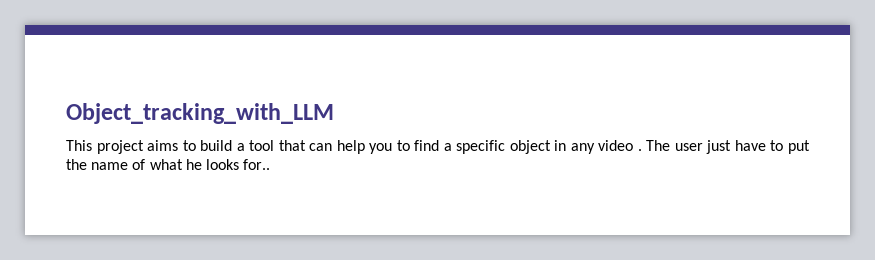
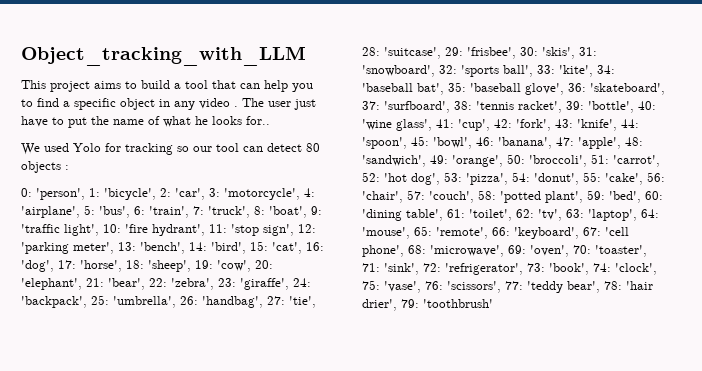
+ We used Yolo for tracking so our tool can detect 80 objects :
+ 0: 'person', 1: 'bicycle', 2: 'car', 3: 'motorcycle', 4: 'airplane', 5: 'bus', 6: 'train', 7: 'truck', 8: 'boat', 9: 'traffic light', 10: 'fire hydrant', 11: 'stop sign', 12: 'parking meter', 13: 'bench', 14: 'bird', 15: 'cat', 16: 'dog', 17: 'horse', 18: 'sheep', 19: 'cow', 20: 'elephant', 21: 'bear', 22: 'zebra', 23: 'giraffe', 24: 'backpack', 25: 'umbrella', 26: 'handbag', 27: 'tie', 28: 'suitcase', 29: 'frisbee', 30: 'skis', 31: 'snowboard', 32: 'sports ball', 33: 'kite', 34: 'baseball bat', 35: 'baseball glove', 36: 'skateboard', 37: 'surfboard', 38: 'tennis racket', 39: 'bottle', 40: 'wine glass', 41: 'cup', 42: 'fork', 43: 'knife', 44: 'spoon', 45: 'bowl', 46: 'banana', 47: 'apple', 48: 'sandwich', 49: 'orange', 50: 'broccoli', 51: 'carrot', 52: 'hot dog', 53: 'pizza', 54: 'donut', 55: 'cake', 56: 'chair', 57: 'couch', 58: 'potted plant', 59: 'bed', 60: 'dining table', 61: 'toilet', 62: 'tv', 63: 'laptop', 64: 'mouse', 65: 'remote', 66: 'keyboard', 67: 'cell phone', 68: 'microwave', 69: 'oven', 70: 'toaster', 71: 'sink', 72: 'refrigerator', 73: 'book', 74: 'clock', 75: 'vase', 76: 'scissors', 77: 'teddy bear', 78: 'hair drier', 79: 'toothbrush'

